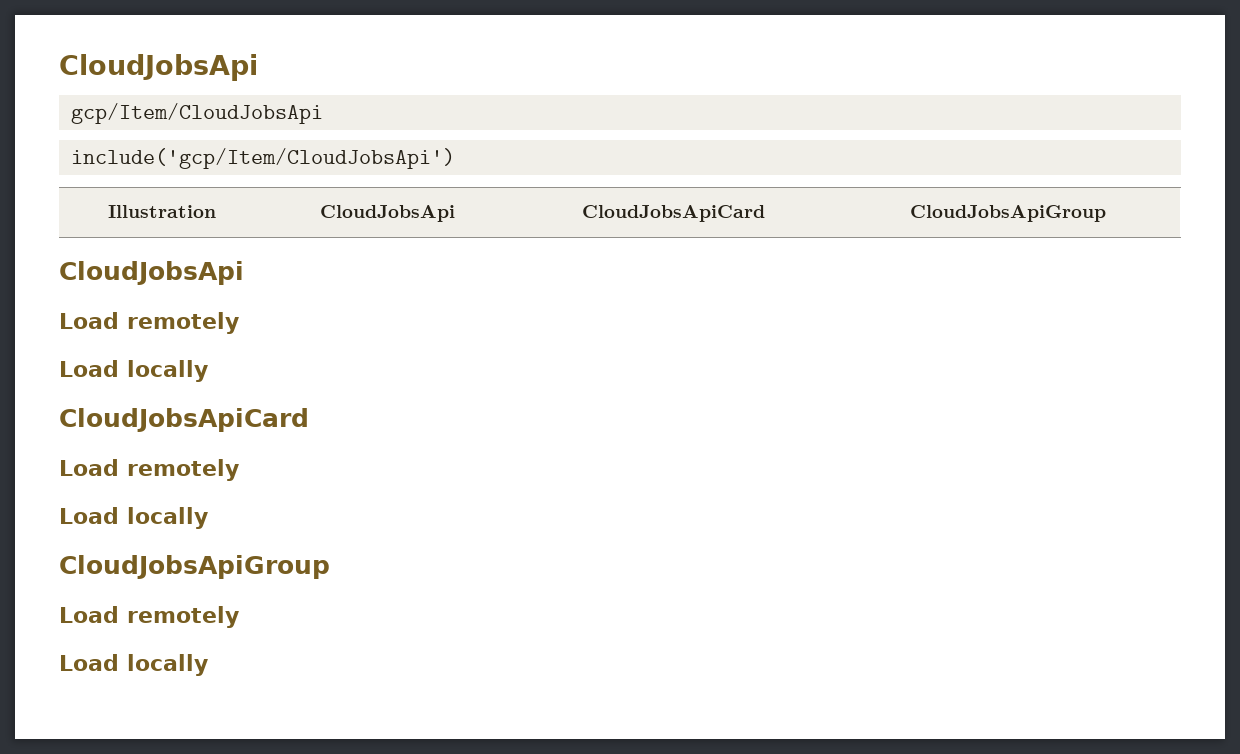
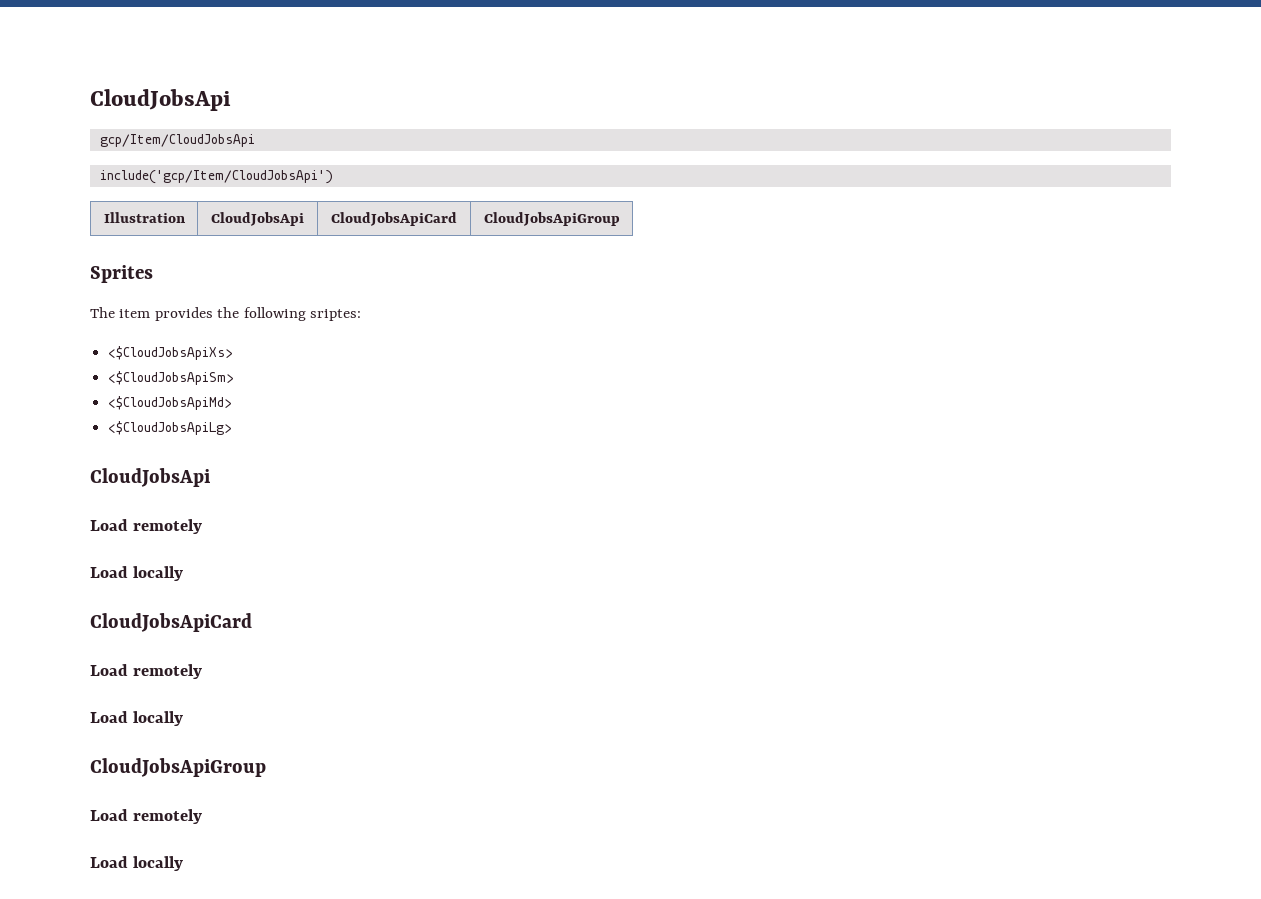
+ Sprites
+ The item provides the following sriptes:
+ <$CloudJobsApiXs>
+ <$CloudJobsApiSm>
+ <$CloudJobsApiMd>
+ <$CloudJobsApiLg>

